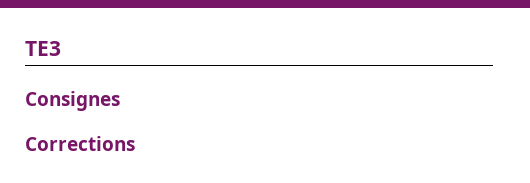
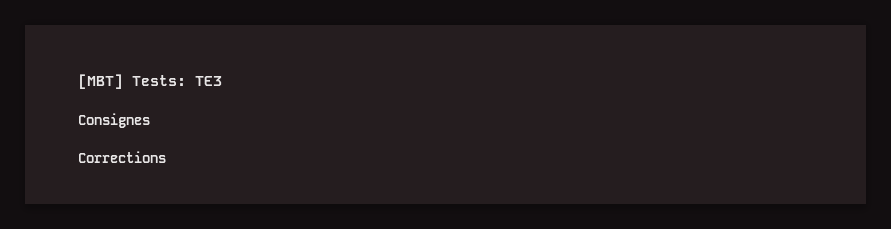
- TE3
+ [MBT] Tests: TE3

